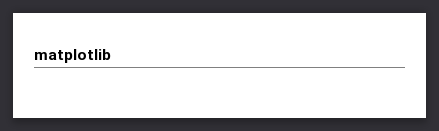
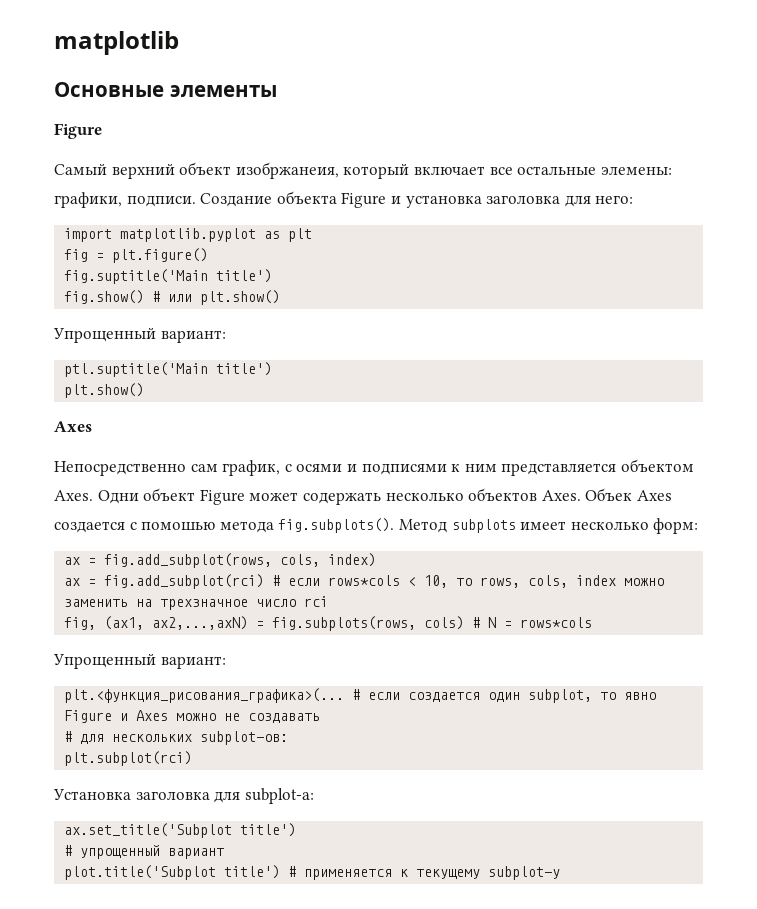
+ Основные элементы
+ Figure
+ Самый верхний объект изобржанеия, который включает все остальные элемены: графики, подписи. Создание объекта Figure и установка заголовка для него:
+ import matplotlib.pyplot as plt
+ fig = plt.figure()
+ fig.suptitle('Main title')
+ fig.show() # или plt.show()
+ Упрощенный вариант:
+ ptl.suptitle('Main title')
+ plt.show()
+ Axes
+ Непосредственно сам график, с осями и подписями к ним представляется объектом Axes. Одни объект Figure может содержать несколько объектов Axes. Объек Axes создается с помошью метода fig.subplots(). Метод subplots имеет несколько форм:
+ ax = fig.add_subplot(rows, cols, index)
+ ax = fig.add_subplot(rci) # если rows*cols < 10, то rows, cols, index можно заменить на трехзначное число rci
+ fig, (ax1, ax2,...,axN) = fig.subplots(rows, cols) # N = rows*cols
+ Упрощенный вариант:
+ plt.<функция_рисования_графика>(... # если создается один subplot, то явно Figure и Axes можно не создавать
+ # для нескольких subplot-ов:
+ plt.subplot(rci)
+ Установка заголовка для subplot-а:
+ ax.set_title('Subplot title')
+ # упрощенный вариант
+ plot.title('Subplot title') # применяется к текущему subplot-у

